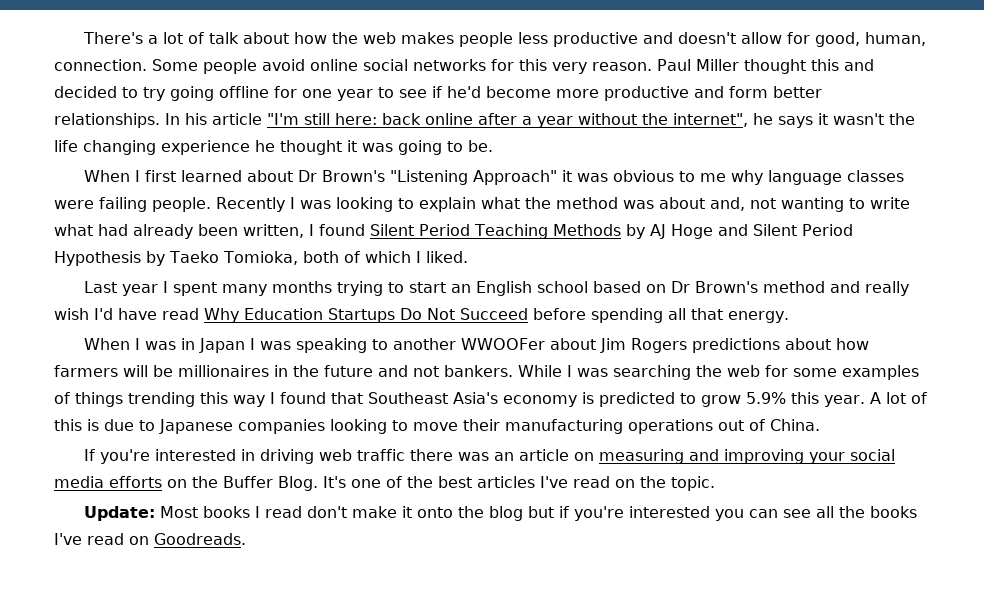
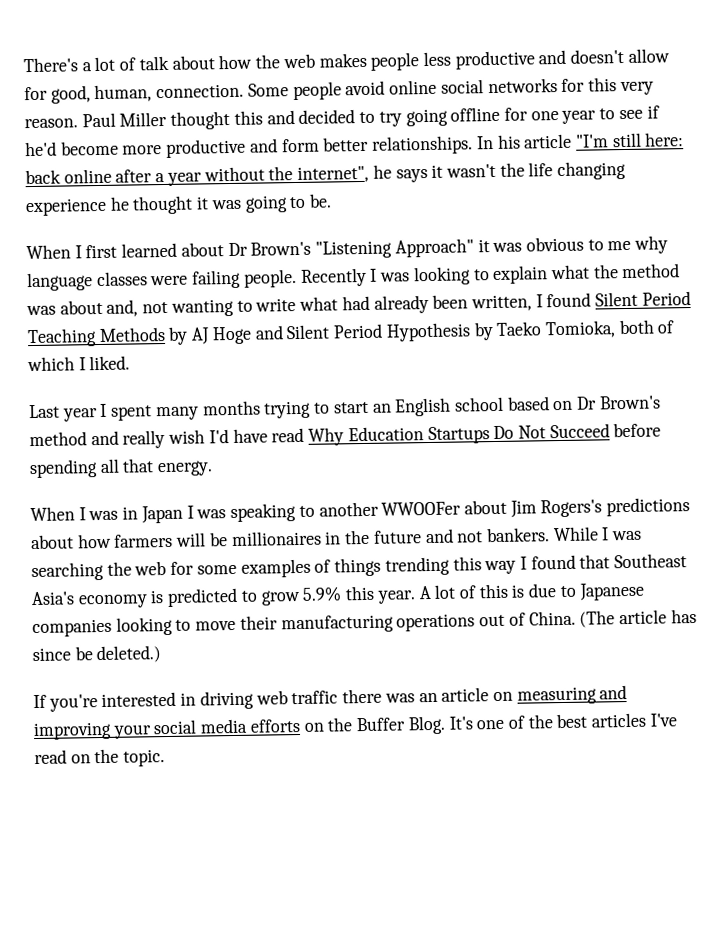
- When I was in Japan I was speaking to another WWOOFer about Jim Rogers predictions about how farmers will be millionaires in the future and not bankers.
+ When I was in Japan I was speaking to another WWOOFer about Jim Rogers's predictions about how farmers will be millionaires in the future and not bankers.
+ (The article has since be deleted.)
- Update: Most books I read don't make it onto the blog but if you're interested you can see all the books I've read on Goodreads.

